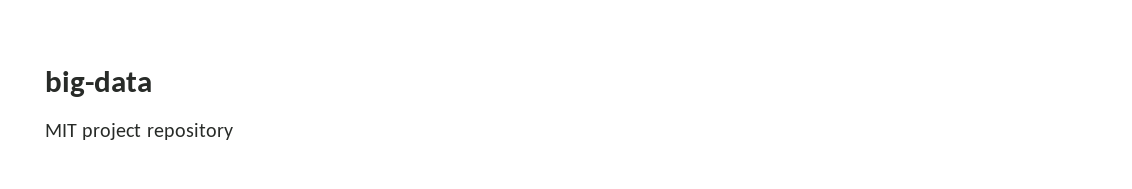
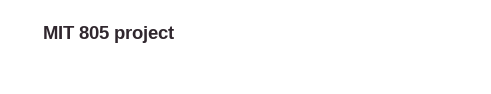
- big-data
- MIT project repository
+ MIT 805 project

